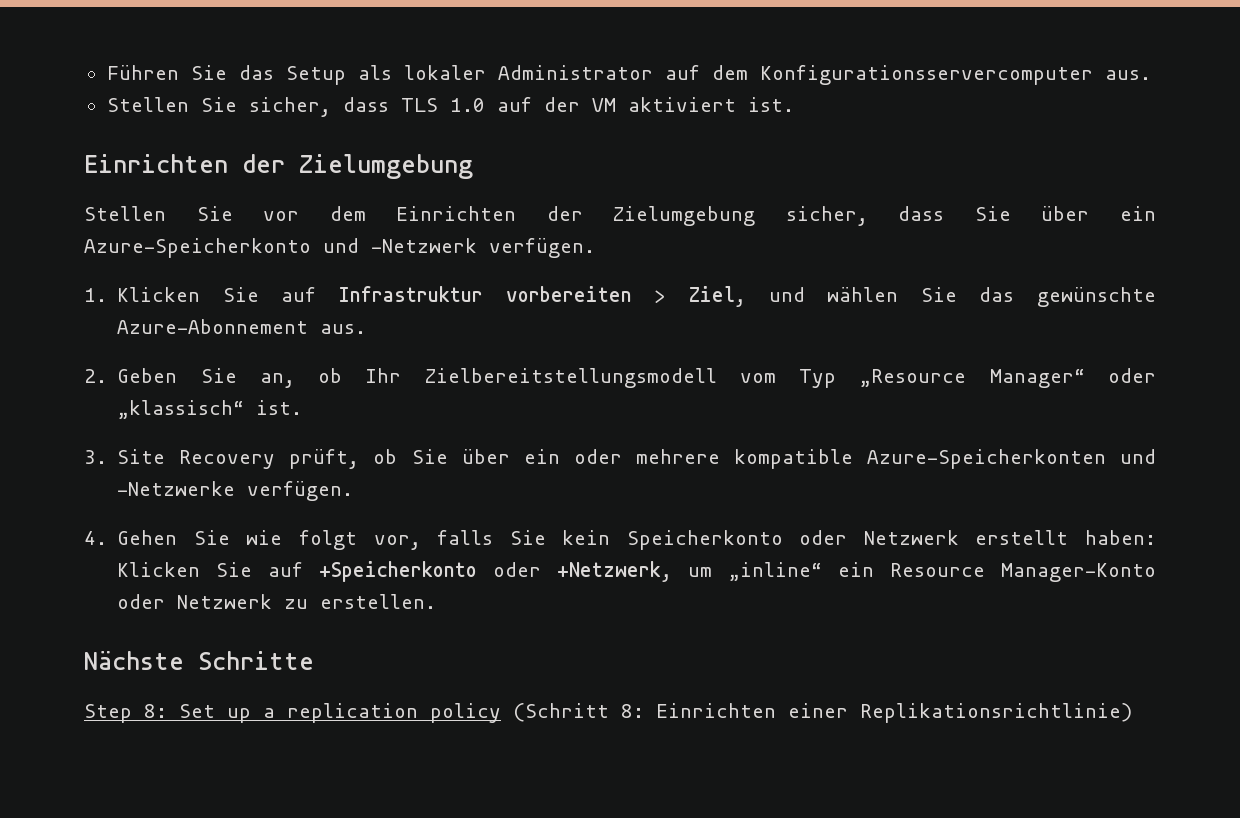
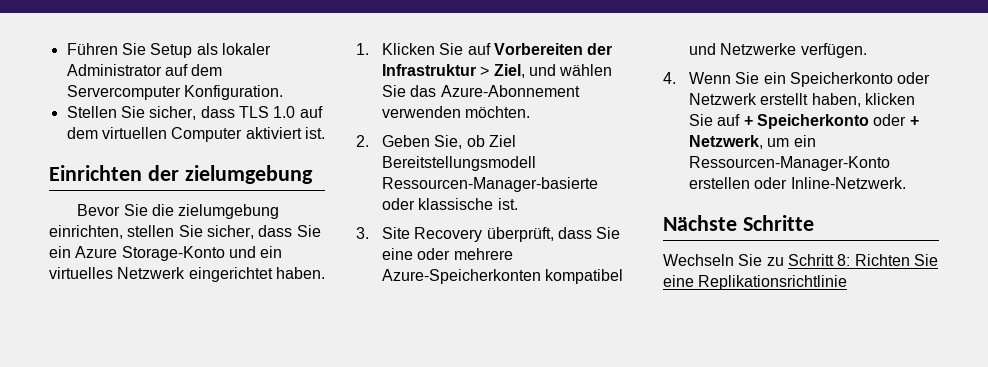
- Führen Sie das Setup als lokaler Administrator auf dem Konfigurationsservercomputer aus.
+ Führen Sie Setup als lokaler Administrator auf dem Servercomputer Konfiguration.
- Stellen Sie sicher, dass TLS 1.0 auf der VM aktiviert ist.
- Einrichten der Zielumgebung
- Stellen Sie vor dem Einrichten der Zielumgebung sicher, dass Sie über ein Azure-Speicherkonto und -Netzwerk verfügen.
+ Stellen Sie sicher, dass TLS 1.0 auf dem virtuellen Computer aktiviert ist.
+ Einrichten der zielumgebung
+ Bevor Sie die zielumgebung einrichten, stellen Sie sicher, dass Sie ein Azure Storage-Konto und ein virtuelles Netzwerk eingerichtet haben.
- 1. Klicken Sie auf Infrastruktur vorbereiten > Ziel, und wählen Sie das gewünschte Azure-Abonnement aus.
+ 1. Klicken Sie auf Vorbereiten der Infrastruktur > Ziel, und wählen Sie das Azure-Abonnement verwenden möchten.
- 2. Geben Sie an, ob Ihr Zielbereitstellungsmodell vom Typ „Resource Manager“ oder „klassisch“ ist.
- 3. Site Recovery prüft, ob Sie über ein oder mehrere kompatible Azure-Speicherkonten und -Netzwerke verfügen.
- 4. Gehen Sie wie folgt vor, falls Sie kein Speicherkonto oder Netzwerk erstellt haben: Klicken Sie auf +Speicherkonto oder +Netzwerk, um „inline“ ein Resource Manager-Konto oder Netzwerk zu erstellen.
+ 2. Geben Sie, ob Ziel Bereitstellungsmodell Ressourcen-Manager-basierte oder klassische ist.
+ 3. Site Recovery überprüft, dass Sie eine oder mehrere Azure-Speicherkonten kompatibel und Netzwerke verfügen.
+ 4. Wenn Sie ein Speicherkonto oder Netzwerk erstellt haben, klicken Sie auf + Speicherkonto oder + Netzwerk, um ein Ressourcen-Manager-Konto erstellen oder Inline-Netzwerk.
  Nächste Schritte
- Step 8: Set up a replication policy (Schritt 8: Einrichten einer Replikationsrichtlinie)
+ Wechseln Sie zu Schritt 8: Richten Sie eine Replikationsrichtlinie

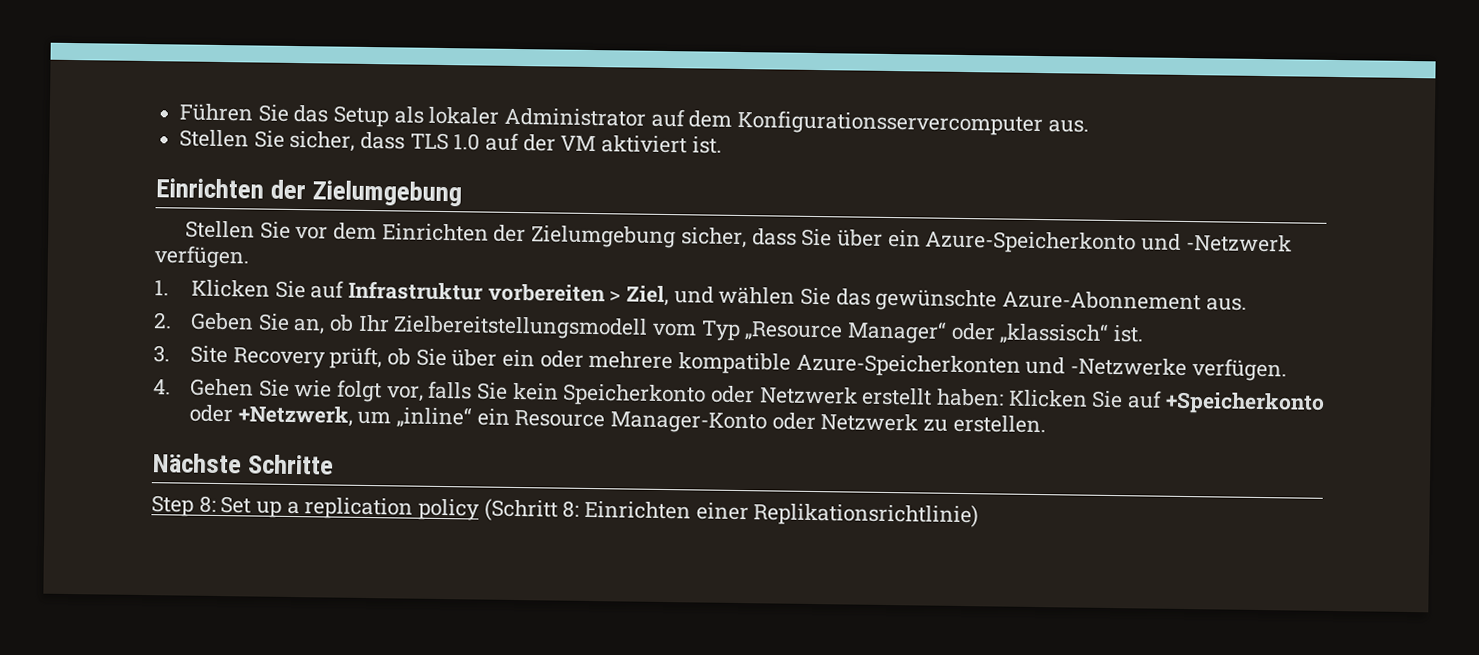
- Führen Sie Setup als lokaler Administrator auf dem Servercomputer Konfiguration.
+ Führen Sie das Setup als lokaler Administrator auf dem Konfigurationsservercomputer aus.
- Stellen Sie sicher, dass TLS 1.0 auf dem virtuellen Computer aktiviert ist.
- Einrichten der zielumgebung
- Bevor Sie die zielumgebung einrichten, stellen Sie sicher, dass Sie ein Azure Storage-Konto und ein virtuelles Netzwerk eingerichtet haben.
+ Stellen Sie sicher, dass TLS 1.0 auf der VM aktiviert ist.
+ Einrichten der Zielumgebung
+ Stellen Sie vor dem Einrichten der Zielumgebung sicher, dass Sie über ein Azure-Speicherkonto und -Netzwerk verfügen.
- 1. Klicken Sie auf Vorbereiten der Infrastruktur > Ziel, und wählen Sie das Azure-Abonnement verwenden möchten.
+ 1. Klicken Sie auf Infrastruktur vorbereiten > Ziel, und wählen Sie das gewünschte Azure-Abonnement aus.
- 2. Geben Sie, ob Ziel Bereitstellungsmodell Ressourcen-Manager-basierte oder klassische ist.
- 3. Site Recovery überprüft, dass Sie eine oder mehrere Azure-Speicherkonten kompatibel und Netzwerke verfügen.
- 4. Wenn Sie ein Speicherkonto oder Netzwerk erstellt haben, klicken Sie auf + Speicherkonto oder + Netzwerk, um ein Ressourcen-Manager-Konto erstellen oder Inline-Netzwerk.
+ 2. Geben Sie an, ob Ihr Zielbereitstellungsmodell vom Typ „Resource Manager“ oder „klassisch“ ist.
+ 3. Site Recovery prüft, ob Sie über ein oder mehrere kompatible Azure-Speicherkonten und -Netzwerke verfügen.
+ 4. Gehen Sie wie folgt vor, falls Sie kein Speicherkonto oder Netzwerk erstellt haben: Klicken Sie auf +Speicherkonto oder +Netzwerk, um „inline“ ein Resource Manager-Konto oder Netzwerk zu erstellen.
  Nächste Schritte
- Wechseln Sie zu Schritt 8: Richten Sie eine Replikationsrichtlinie
+ Step 8: Set up a replication policy (Schritt 8: Einrichten einer Replikationsrichtlinie)

